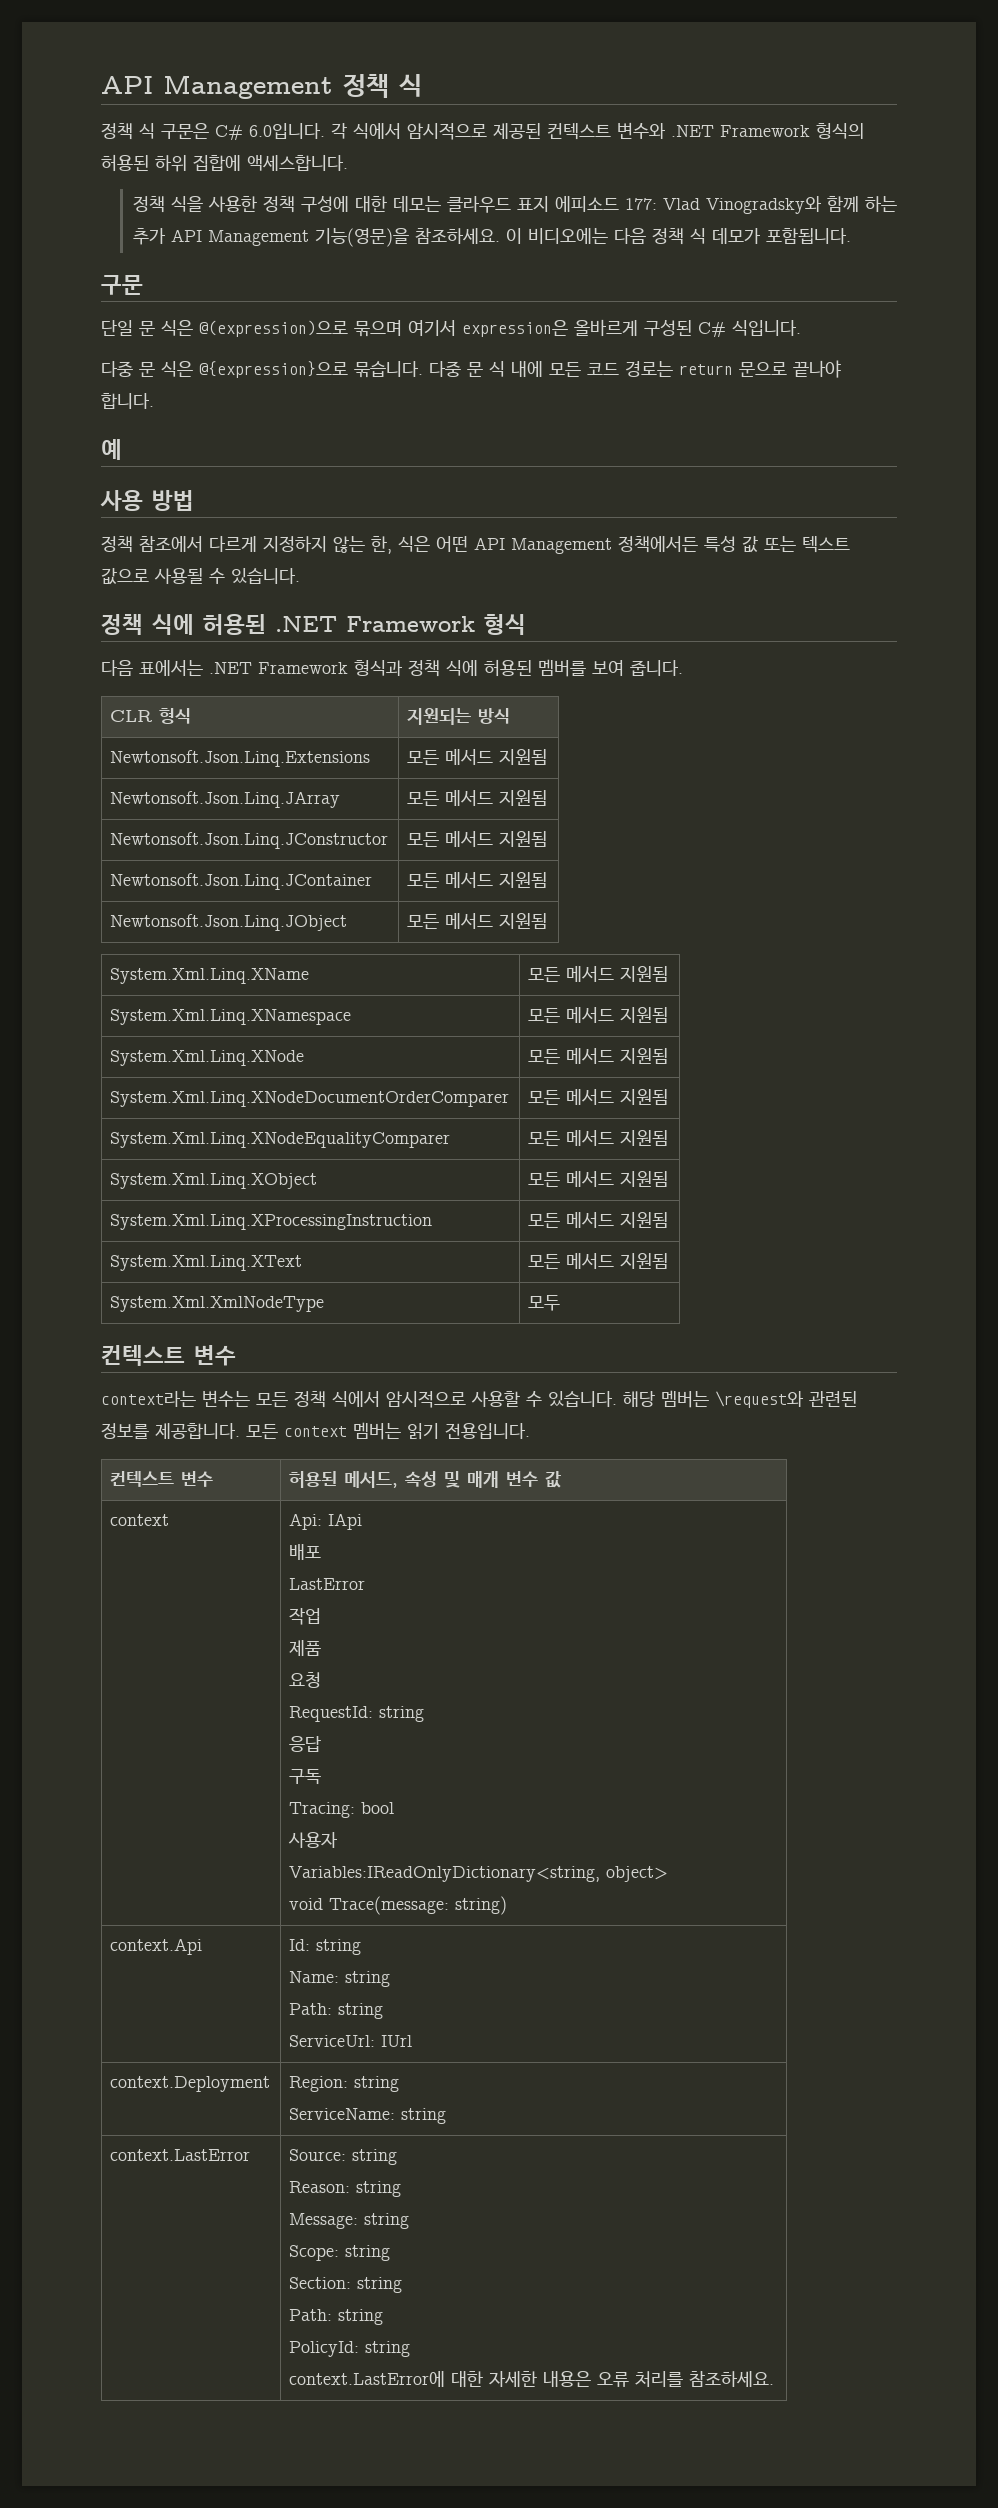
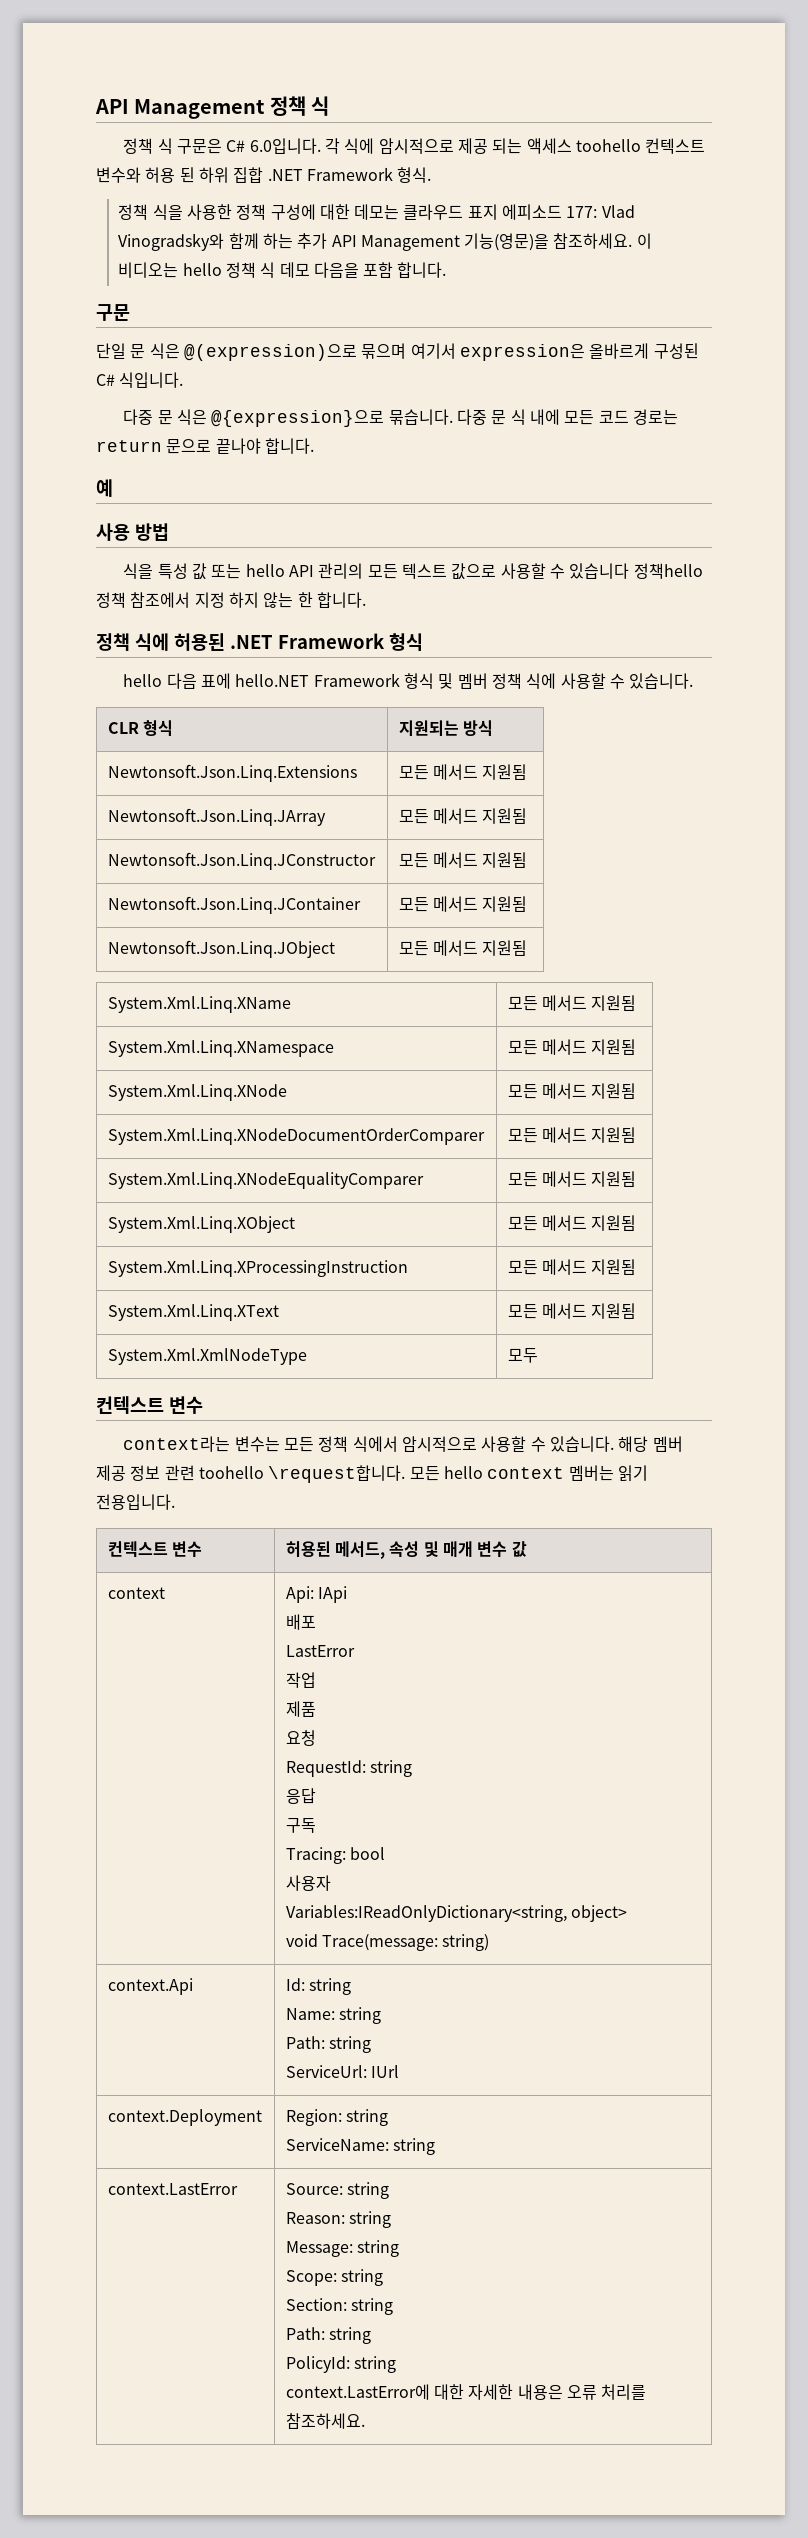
- 정책 식 구문은 C# 6.0입니다. 각 식에서 암시적으로 제공된 컨텍스트 변수와 .NET Framework 형식의 허용된 하위 집합에 액세스합니다.
+ 정책 식 구문은 C# 6.0입니다. 각 식에 암시적으로 제공 되는 액세스 toohello 컨텍스트 변수와 허용 된 하위 집합 .NET Framework 형식.
- 이 비디오에는 다음 정책 식 데모가 포함됩니다.
+ 이 비디오는 hello 정책 식 데모 다음을 포함 합니다.
- 정책 참조에서 다르게 지정하지 않는 한, 식은 어떤 API Management 정책에서든 특성 값 또는 텍스트 값으로 사용될 수 있습니다.
+ 식을 특성 값 또는 hello API 관리의 모든 텍스트 값으로 사용할 수 있습니다 정책hello 정책 참조에서 지정 하지 않는 한 합니다.
- 다음 표에서는 .NET Framework 형식과 정책 식에 허용된 멤버를 보여 줍니다.
+ hello 다음 표에 hello.NET Framework 형식 및 멤버 정책 식에 사용할 수 있습니다.
- 해당 멤버는 \request와 관련된 정보를 제공합니다. 모든 context 멤버는 읽기 전용입니다.
+ 해당 멤버 제공 정보 관련 toohello \request합니다. 모든 hello context 멤버는 읽기 전용입니다.

